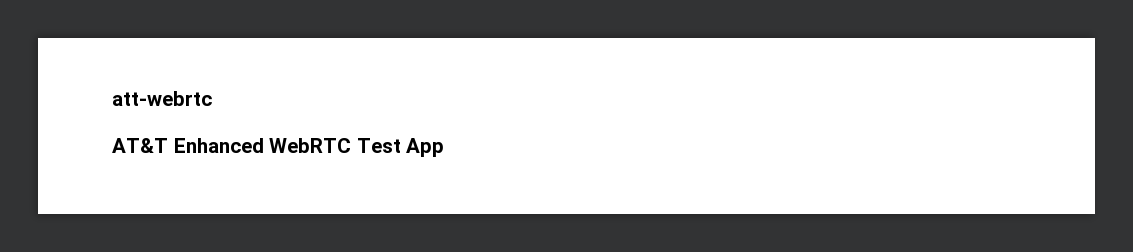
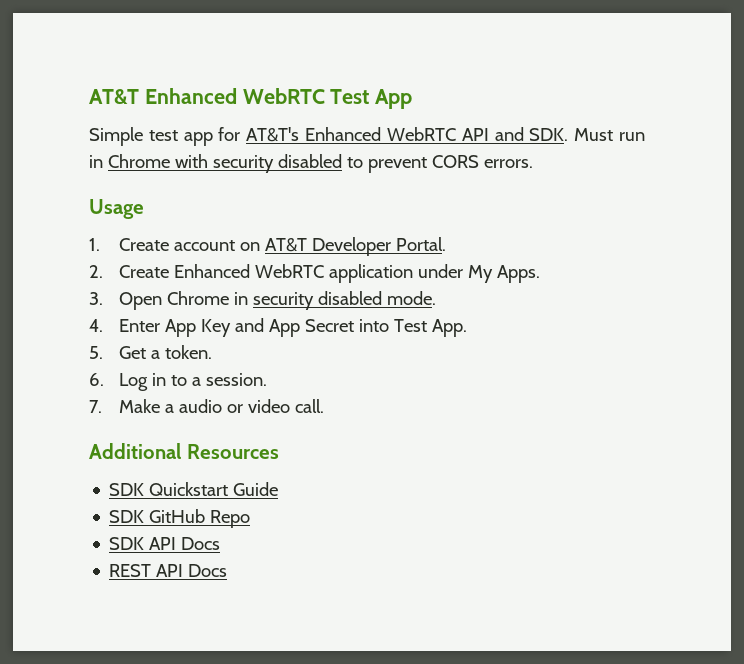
- att-webrtc
+ Simple test app for AT&T's Enhanced WebRTC API and SDK. Must run in Chrome with security disabled to prevent CORS errors.
+ Usage
+ 1. Create account on AT&T Developer Portal.
+ 2. Create Enhanced WebRTC application under My Apps.
+ 3. Open Chrome in security disabled mode.
+ 4. Enter App Key and App Secret into Test App.
+ 5. Get a token.
+ 6. Log in to a session.
+ 7. Make a audio or video call.
+ Additional Resources
+ SDK Quickstart Guide
+ SDK GitHub Repo
+ SDK API Docs
+ REST API Docs

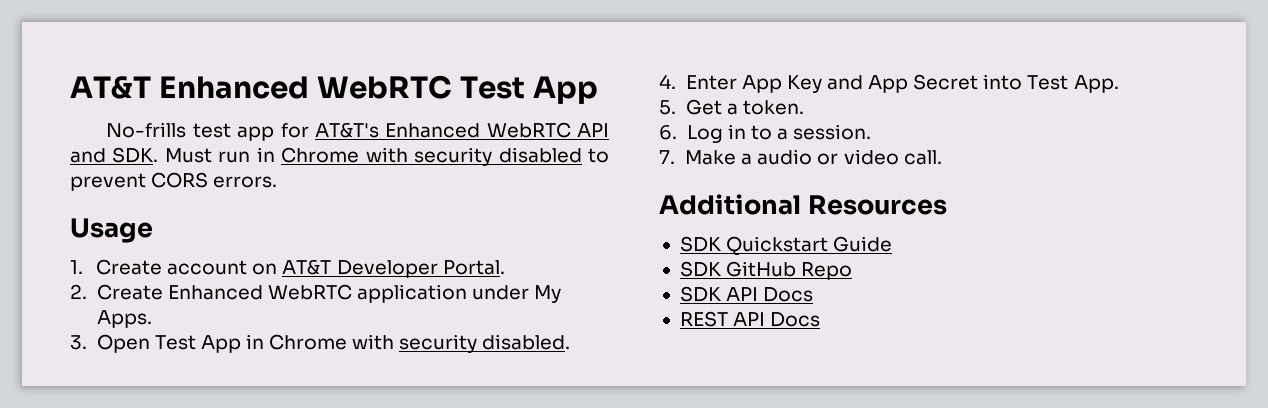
- Simple test app for AT&T's Enhanced WebRTC API and SDK. Must run in Chrome with security disabled to prevent CORS errors.
+ No-frills test app for AT&T's Enhanced WebRTC API and SDK. Must run in Chrome with security disabled to prevent CORS errors.
- 3. Open Chrome in security disabled mode.
+ 3. Open Test App in Chrome with security disabled.

